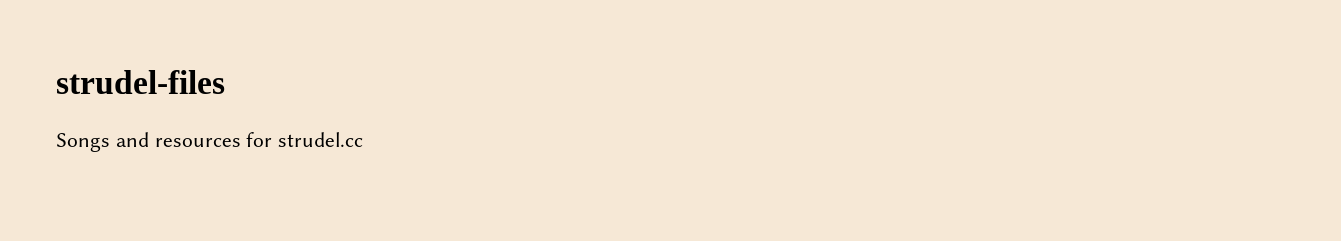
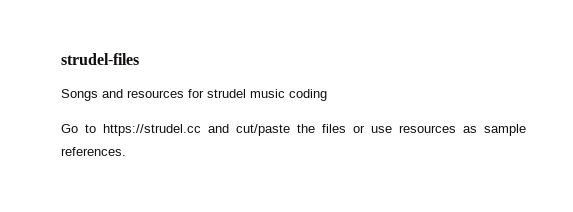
- Songs and resources for strudel.cc
+ Songs and resources for strudel music coding
+ Go to https://strudel.cc and cut/paste the files or use resources as sample references.

